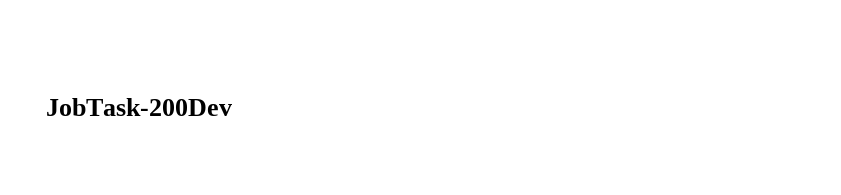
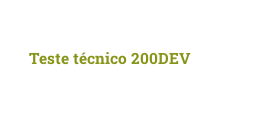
- JobTask-200Dev
+ Teste técnico 200DEV

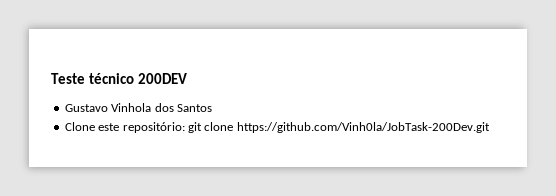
+ Gustavo Vinhola dos Santos
+ Clone este repositório: git clone https://github.com/Vinh0la/JobTask-200Dev.git

